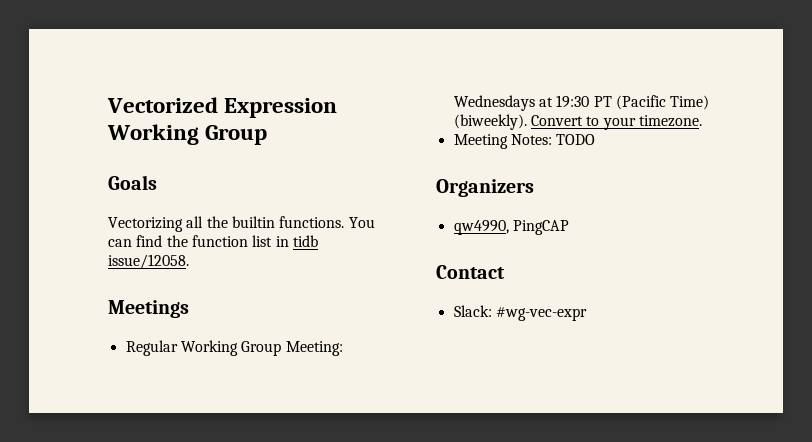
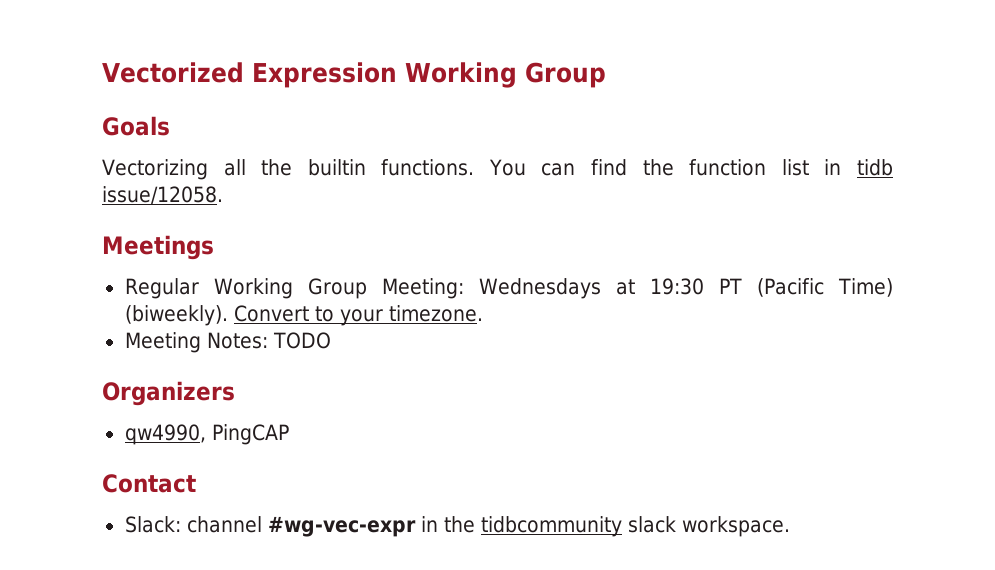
- Slack: #wg-vec-expr
+ Slack: channel #wg-vec-expr in the tidbcommunity slack workspace.

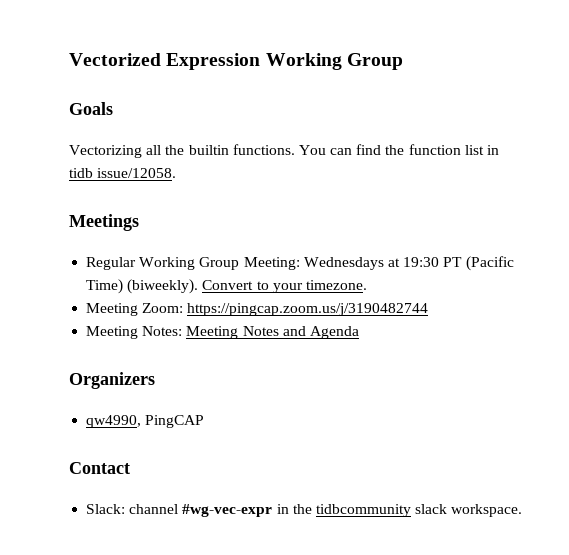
+ Meeting Zoom: https://pingcap.zoom.us/j/3190482744
- Meeting Notes: TODO
+ Meeting Notes: Meeting Notes and Agenda

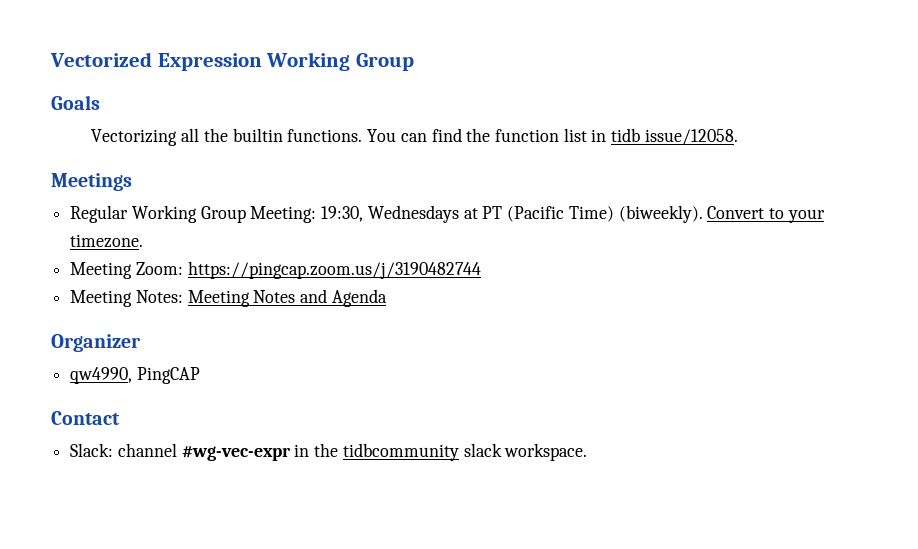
- Regular Working Group Meeting: Wednesdays at 19:30 PT (Pacific Time) (biweekly).
+ Regular Working Group Meeting: 19:30, Wednesdays at PT (Pacific Time) (biweekly).
- Organizers
+ Organizer

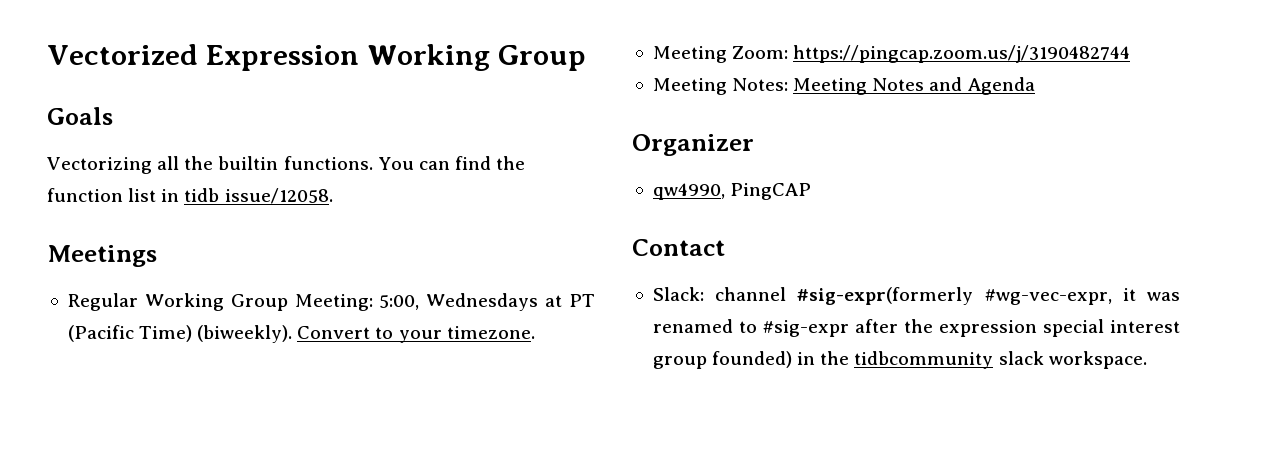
- Regular Working Group Meeting: 19:30, Wednesdays at PT (Pacific Time) (biweekly).
+ Regular Working Group Meeting: 5:00, Wednesdays at PT (Pacific Time) (biweekly).
- Slack: channel #wg-vec-expr in the tidbcommunity slack workspace.
+ Slack: channel #sig-expr(formerly #wg-vec-expr, it was renamed to #sig-expr after the expression special interest group founded) in the tidbcommunity slack workspace.

